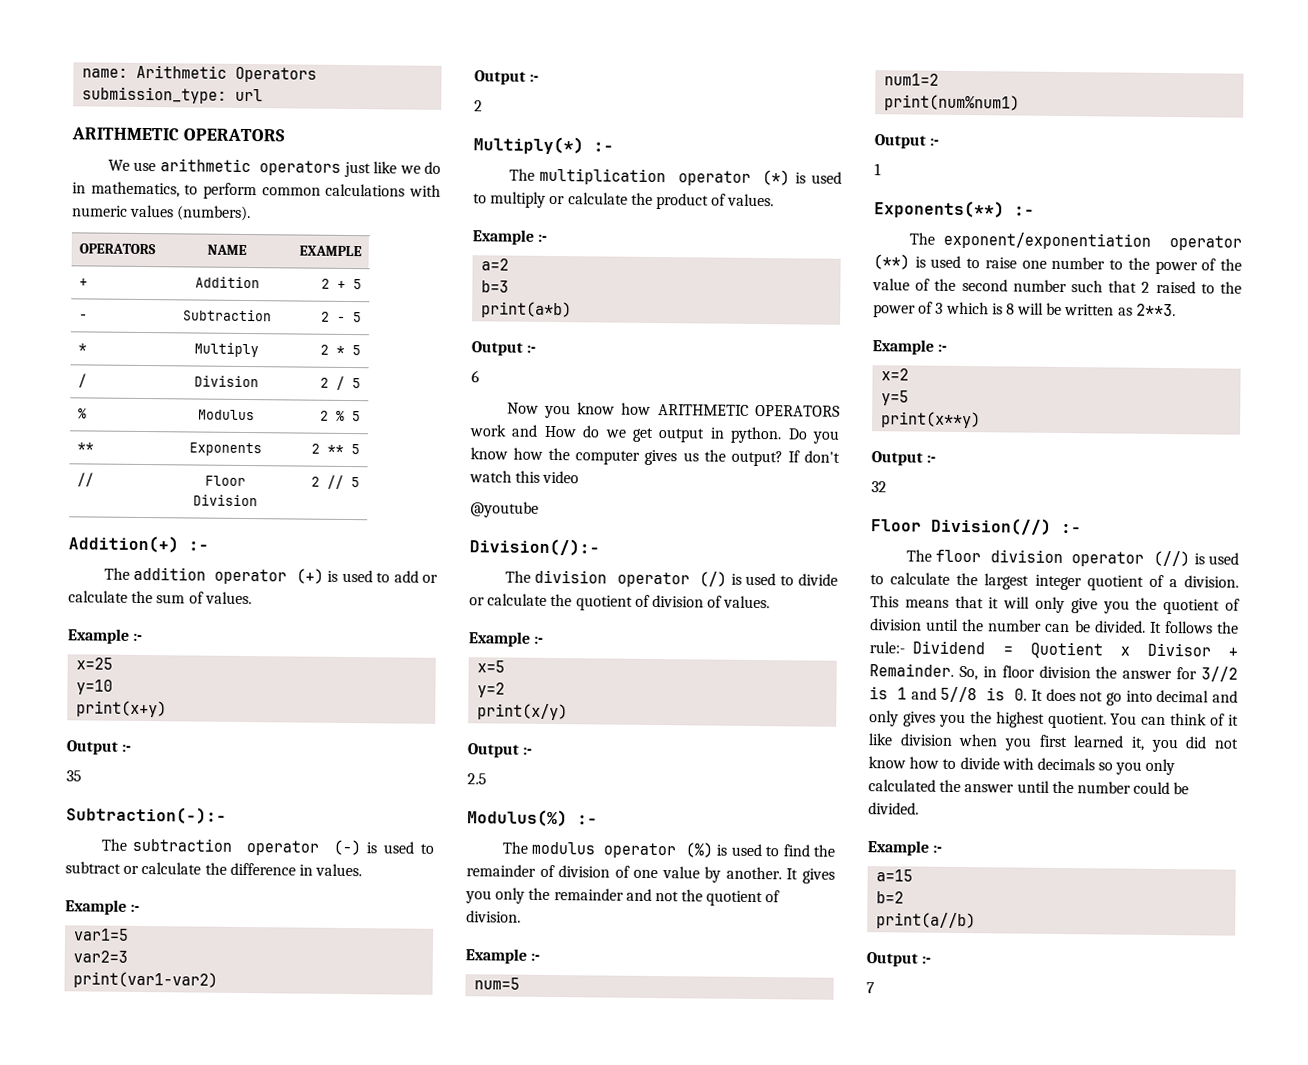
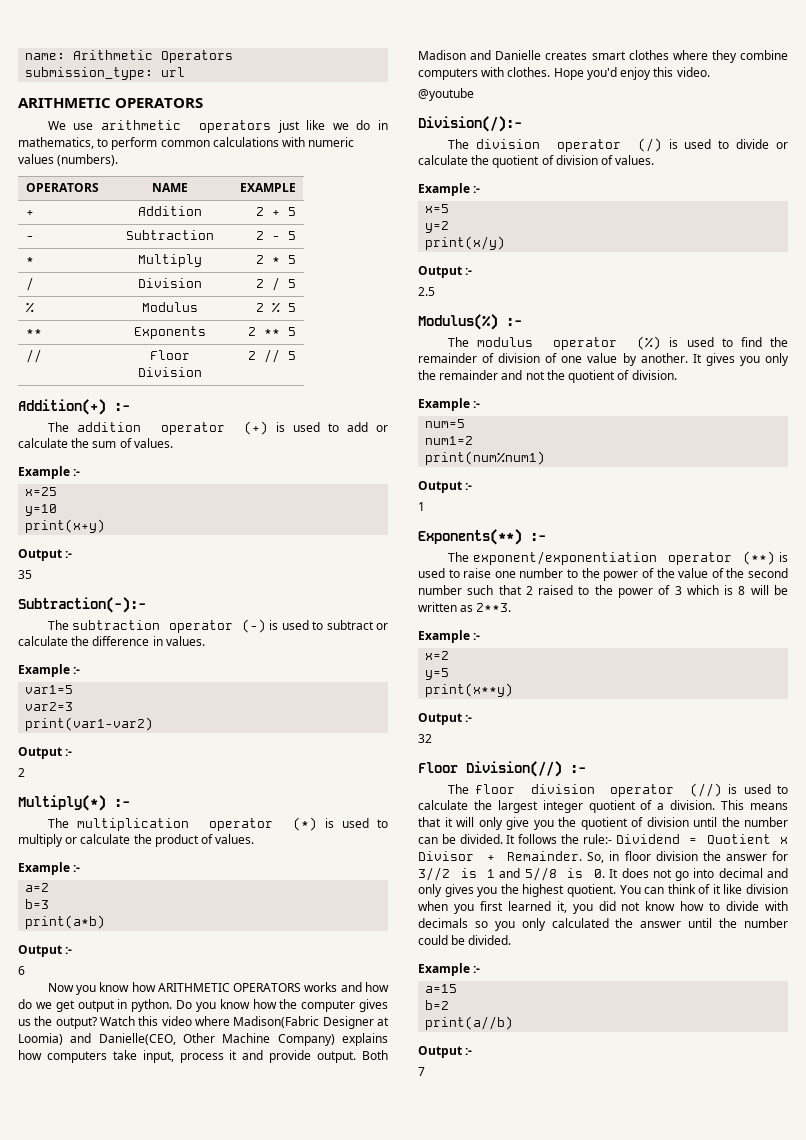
- Now you know how ARITHMETIC OPERATORS work and How do we get output in python.
+ Now you know how ARITHMETIC OPERATORS works and how do we get output in python.
- If don't watch this video
+ Watch this video where Madison(Fabric Designer at Loomia) and Danielle(CEO, Other Machine Company) explains how computers take input, process it and provide output. Both Madison and Danielle creates smart clothes where they combine computers with clothes. Hope you'd enjoy this video.

